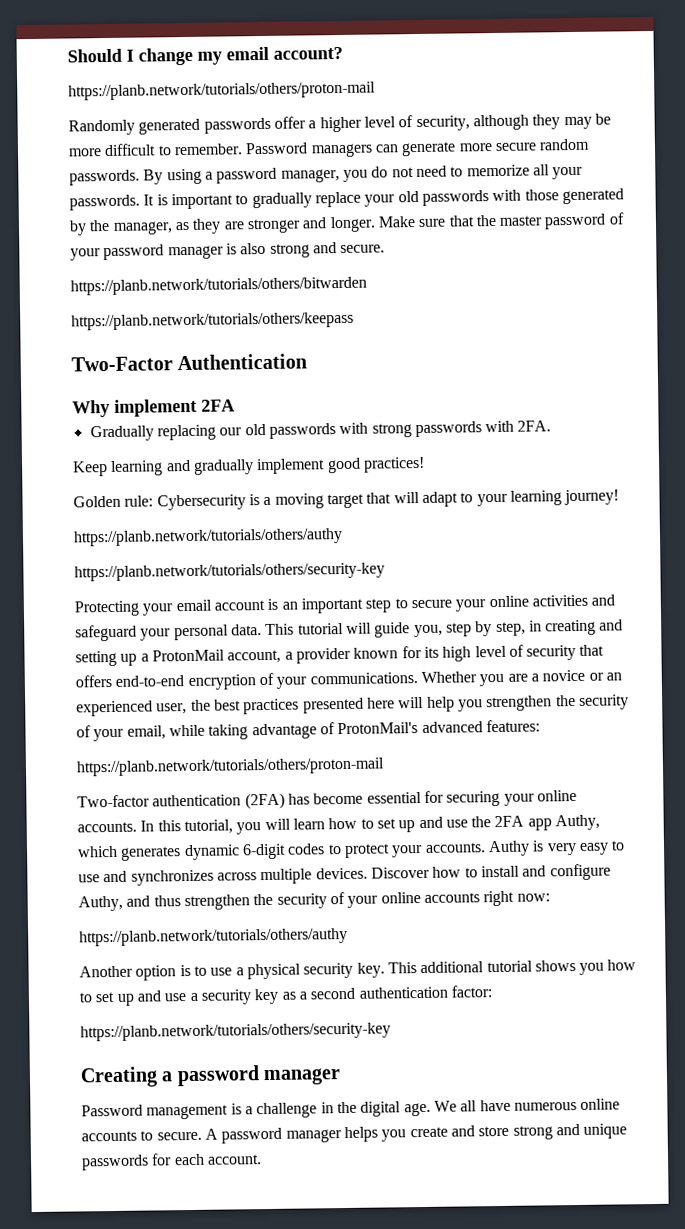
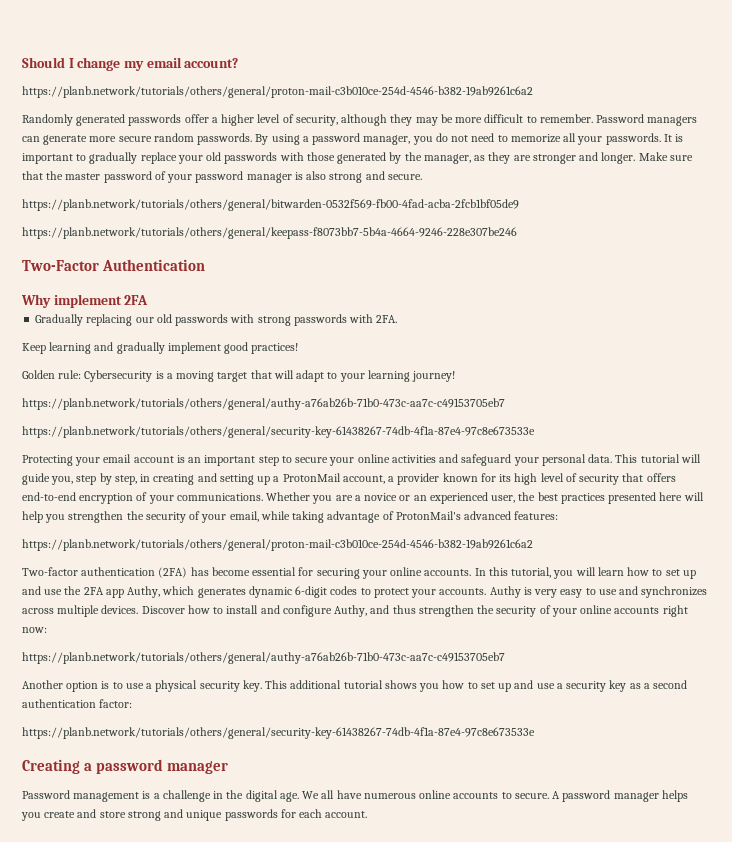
  Should I change my email account?
- https://planb.network/tutorials/others/proton-mail
+ https://planb.network/tutorials/others/general/proton-mail-c3b010ce-254d-4546-b382-19ab9261c6a2
- https://planb.network/tutorials/others/bitwarden
- https://planb.network/tutorials/others/keepass
+ https://planb.network/tutorials/others/general/bitwarden-0532f569-fb00-4fad-acba-2fcb1bf05de9
+ https://planb.network/tutorials/others/general/keepass-f8073bb7-5b4a-4664-9246-228e307be246
  Golden rule: Cybersecurity is a moving target that will adapt to your learning journey!
- https://planb.network/tutorials/others/authy
- https://planb.network/tutorials/others/security-key
+ https://planb.network/tutorials/others/general/authy-a76ab26b-71b0-473c-aa7c-c49153705eb7
+ https://planb.network/tutorials/others/general/security-key-61438267-74db-4f1a-87e4-97c8e673533e
  Whether you are a novice or an experienced user, the best practices presented here will help you strengthen the security of your email, while taking advantage of ProtonMail's advanced features:
- https://planb.network/tutorials/others/proton-mail
+ https://planb.network/tutorials/others/general/proton-mail-c3b010ce-254d-4546-b382-19ab9261c6a2
  Discover how to install and configure Authy, and thus strengthen the security of your online accounts right now:
- https://planb.network/tutorials/others/authy
+ https://planb.network/tutorials/others/general/authy-a76ab26b-71b0-473c-aa7c-c49153705eb7
  This additional tutorial shows you how to set up and use a security key as a second authentication factor:
- https://planb.network/tutorials/others/security-key
+ https://planb.network/tutorials/others/general/security-key-61438267-74db-4f1a-87e4-97c8e673533e

